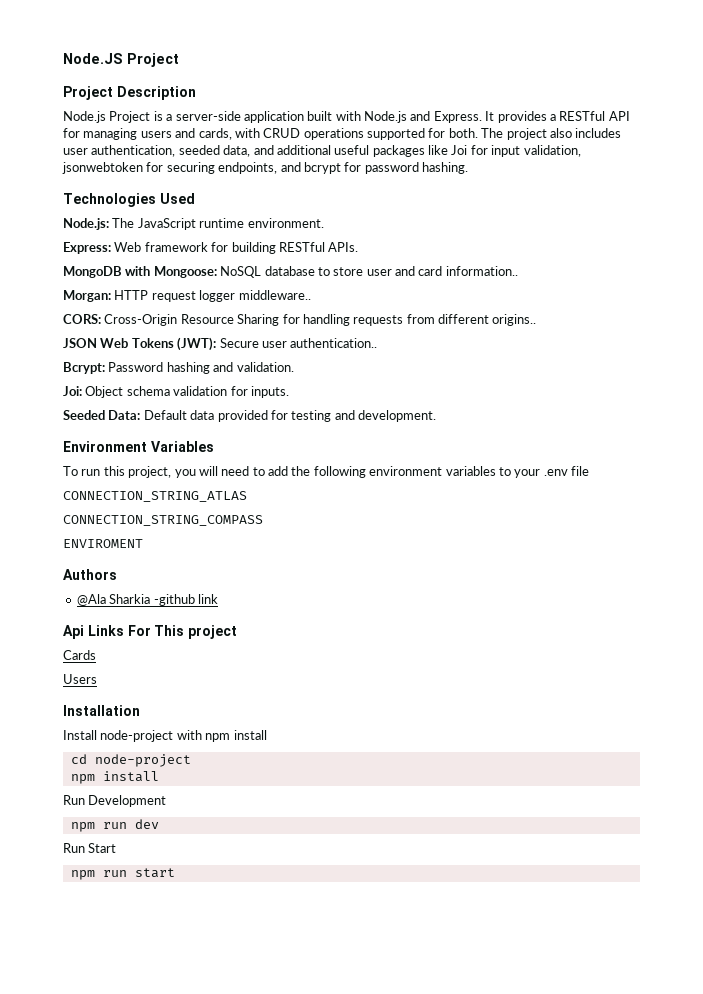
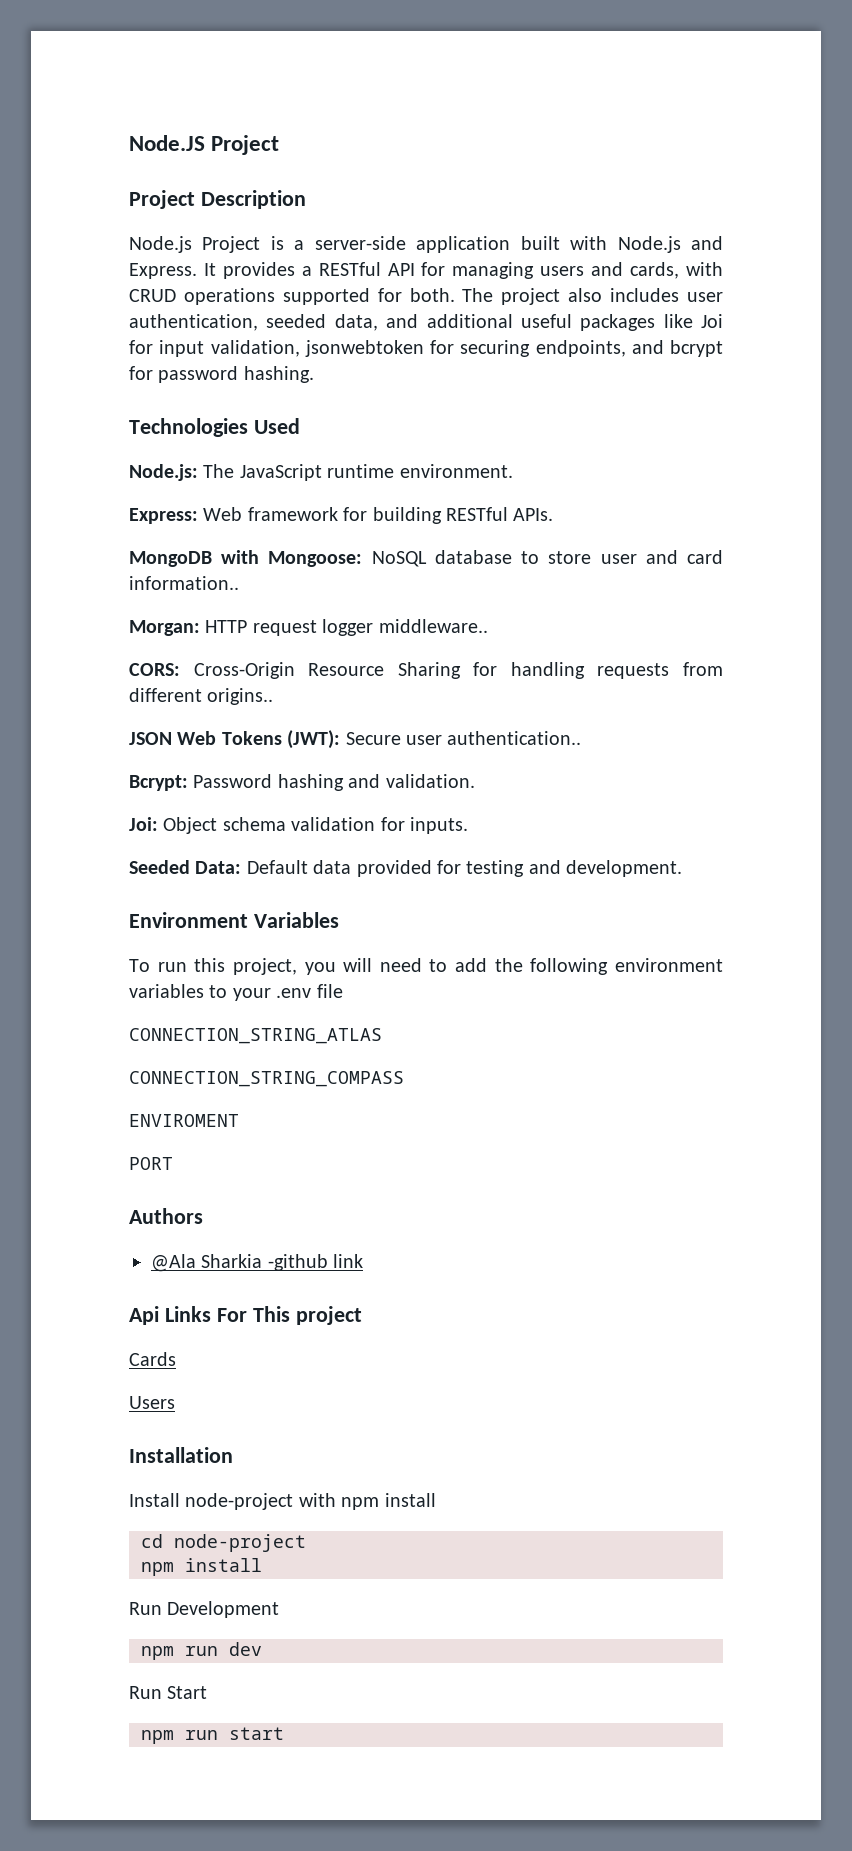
+ PORT

